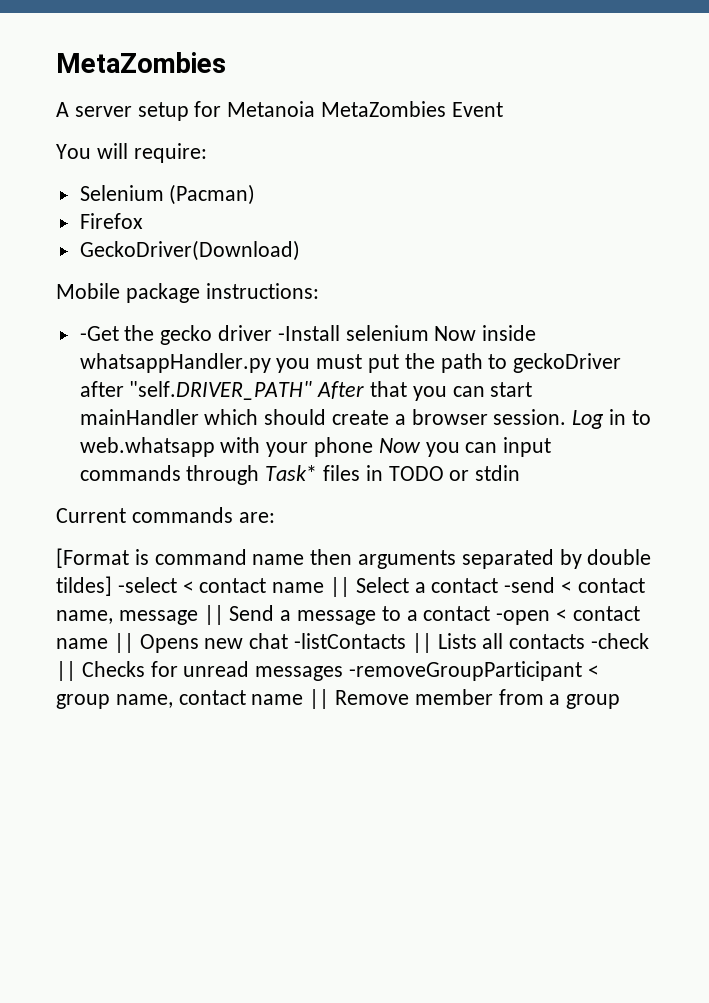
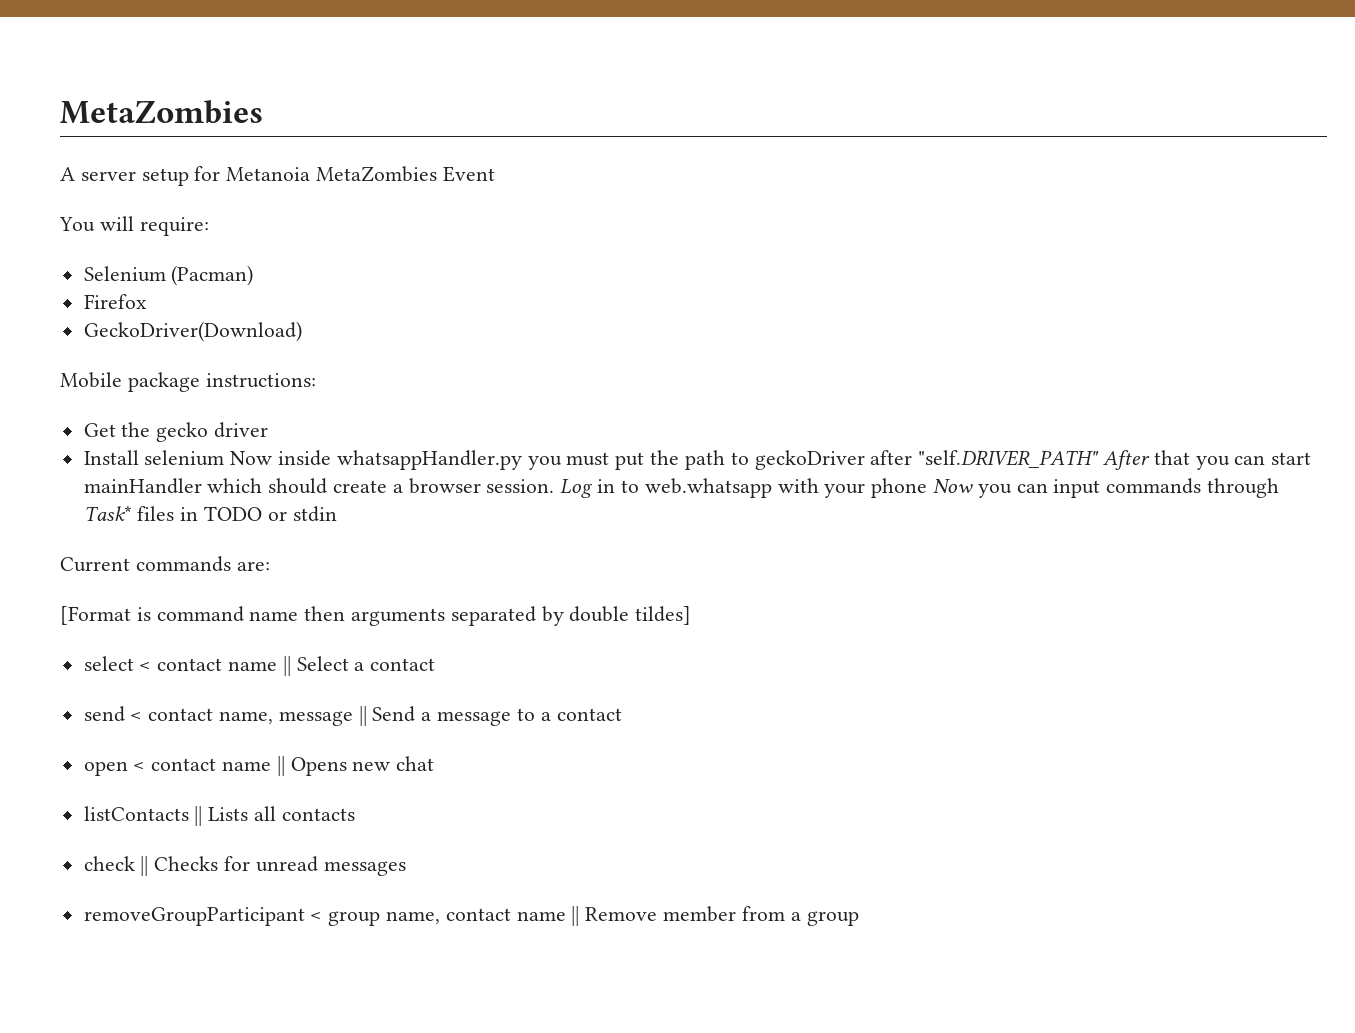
- -Get the gecko driver -Install selenium Now inside whatsappHandler.py you must put the path to geckoDriver after "self.DRIVER_PATH" After that you can start mainHandler which should create a browser session.
+ Get the gecko driver
+ Install selenium Now inside whatsappHandler.py you must put the path to geckoDriver after "self.DRIVER_PATH" After that you can start mainHandler which should create a browser session.
- [Format is command name then arguments separated by double tildes] -select < contact name || Select a contact -send < contact name, message || Send a message to a contact -open < contact name || Opens new chat -listContacts || Lists all contacts -check || Checks for unread messages -removeGroupParticipant < group name, contact name || Remove member from a group
+ [Format is command name then arguments separated by double tildes]
+ select < contact name || Select a contact
+ send < contact name, message || Send a message to a contact
+ open < contact name || Opens new chat
+ listContacts || Lists all contacts
+ check || Checks for unread messages
+ removeGroupParticipant < group name, contact name || Remove member from a group

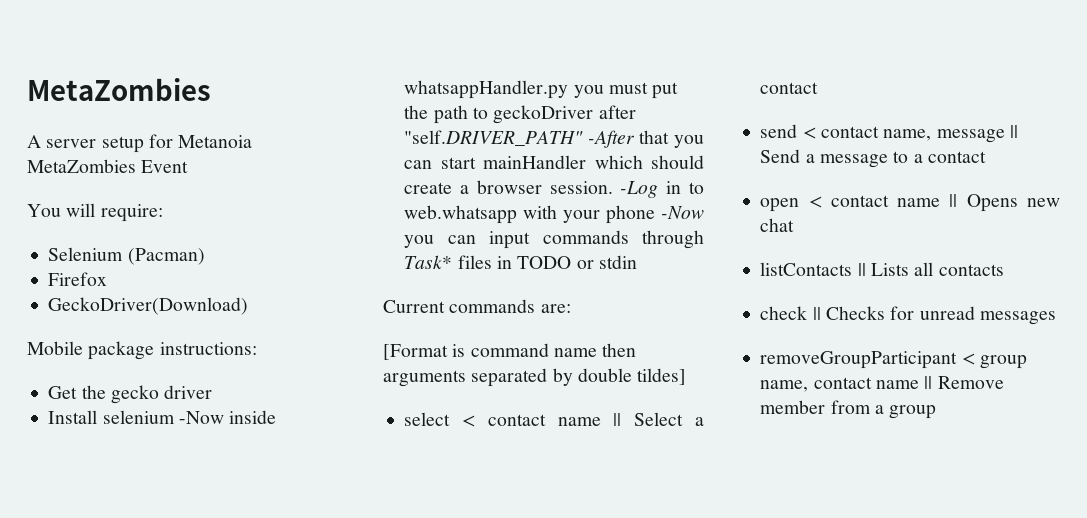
- Install selenium Now inside whatsappHandler.py you must put the path to geckoDriver after "self.DRIVER_PATH" After that you can start mainHandler which should create a browser session.
+ Install selenium -Now inside whatsappHandler.py you must put the path to geckoDriver after "self.DRIVER_PATH" -After that you can start mainHandler which should create a browser session.
- Log in to web.whatsapp with your phone Now you can input commands through Task* files in TODO or stdin
+ -Log in to web.whatsapp with your phone -Now you can input commands through Task* files in TODO or stdin

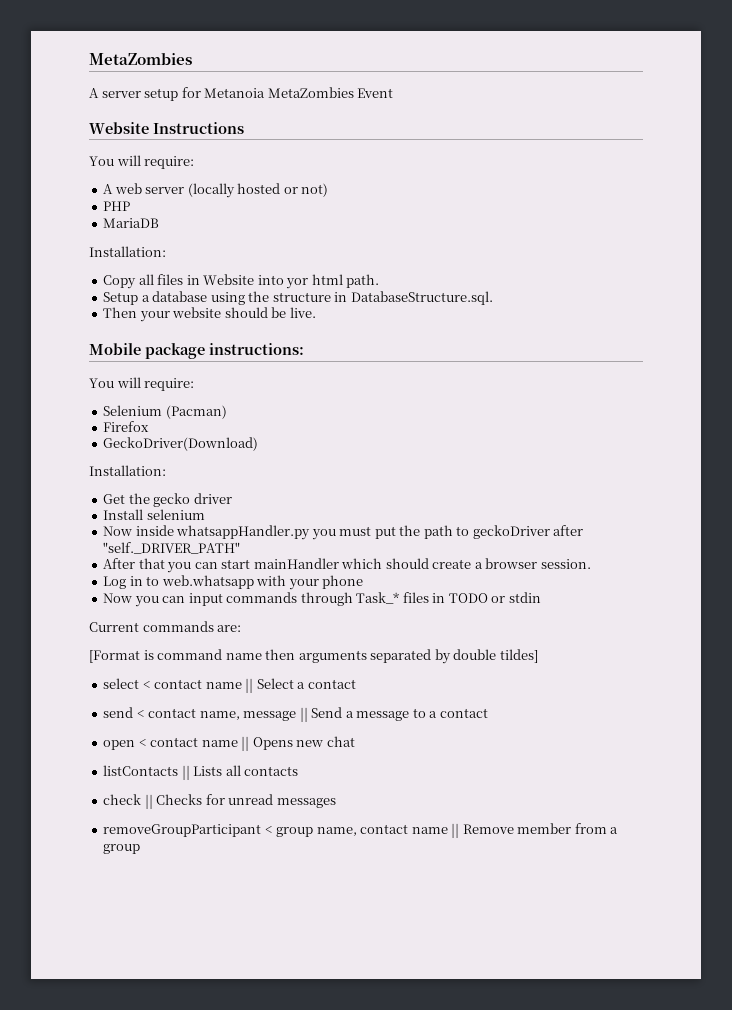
+ Website Instructions
+ You will require:
+ A web server (locally hosted or not)
+ PHP
+ MariaDB
+ Installation:
+ Copy all files in Website into yor html path.
+ Setup a database using the structure in DatabaseStructure.sql.
+ Then your website should be live.
+ Mobile package instructions:
  GeckoDriver(Download)
- Mobile package instructions:
+ Installation:
- Install selenium -Now inside whatsappHandler.py you must put the path to geckoDriver after "self.DRIVER_PATH" -After that you can start mainHandler which should create a browser session. -Log in to web.whatsapp with your phone -Now you can input commands through Task* files in TODO or stdin
+ Install selenium
+ Now inside whatsappHandler.py you must put the path to geckoDriver after "self._DRIVER_PATH"
+ After that you can start mainHandler which should create a browser session.
+ Log in to web.whatsapp with your phone
+ Now you can input commands through Task_* files in TODO or stdin

